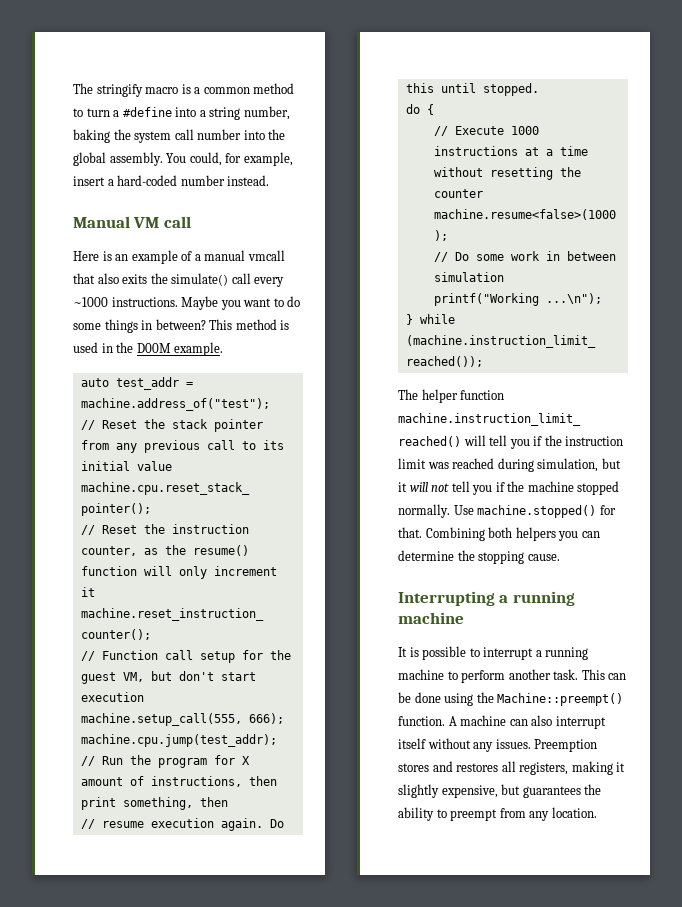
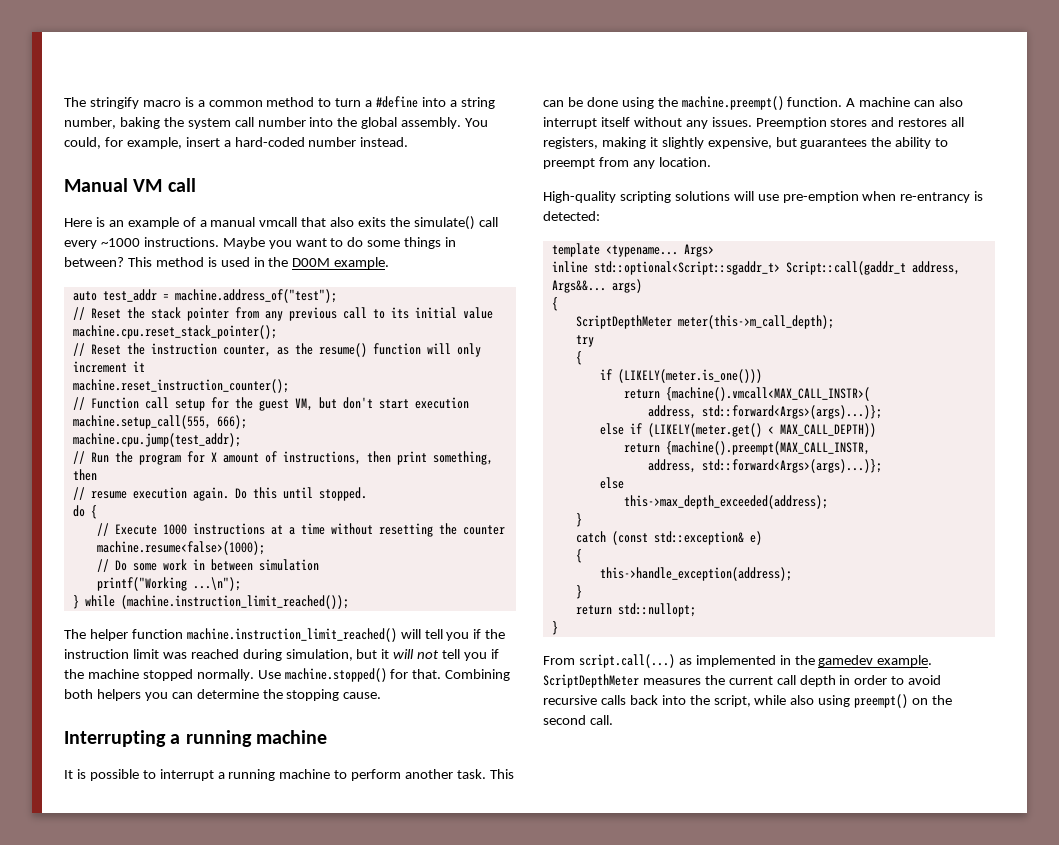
- This can be done using the Machine::preempt() function.
+ This can be done using the machine.preempt() function.
+ High-quality scripting solutions will use pre-emption when re-entrancy is detected:
+ template <typename... Args>
+ inline std::optional<Script::sgaddr_t> Script::call(gaddr_t address, Args&&... args)
+ {
+ ScriptDepthMeter meter(this->m_call_depth);
+ try
+ {
+ if (LIKELY(meter.is_one()))
+ return {machine().vmcall<MAX_CALL_INSTR>(
+ address, std::forward<Args>(args)...)};
+ else if (LIKELY(meter.get() < MAX_CALL_DEPTH))
+ return {machine().preempt(MAX_CALL_INSTR,
+ address, std::forward<Args>(args)...)};
+ else
+ this->max_depth_exceeded(address);
+ }
+ catch (const std::exception& e)
+ {
+ this->handle_exception(address);
+ }
+ return std::nullopt;
+ }
+ From script.call(...) as implemented in the gamedev example. ScriptDepthMeter measures the current call depth in order to avoid recursive calls back into the script, while also using preempt() on the second call.

